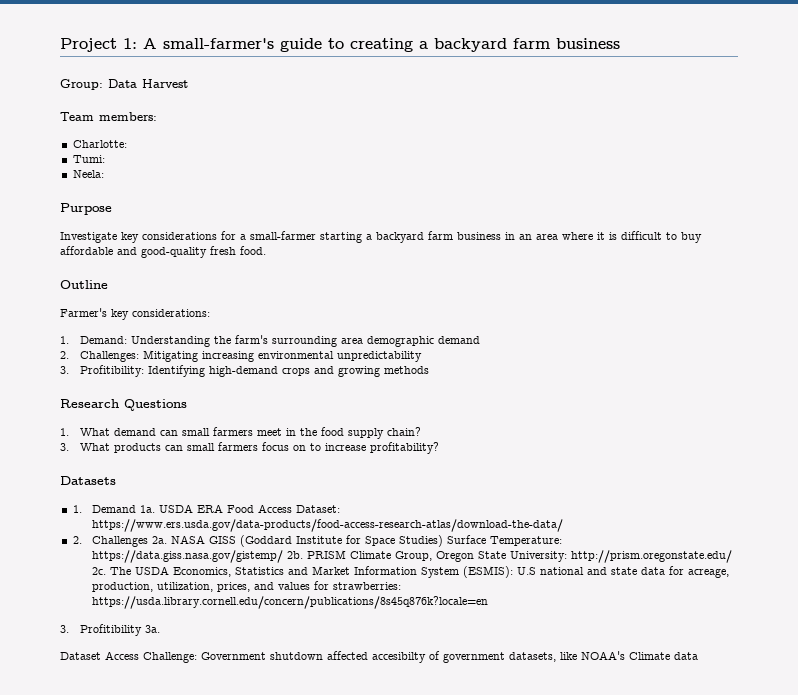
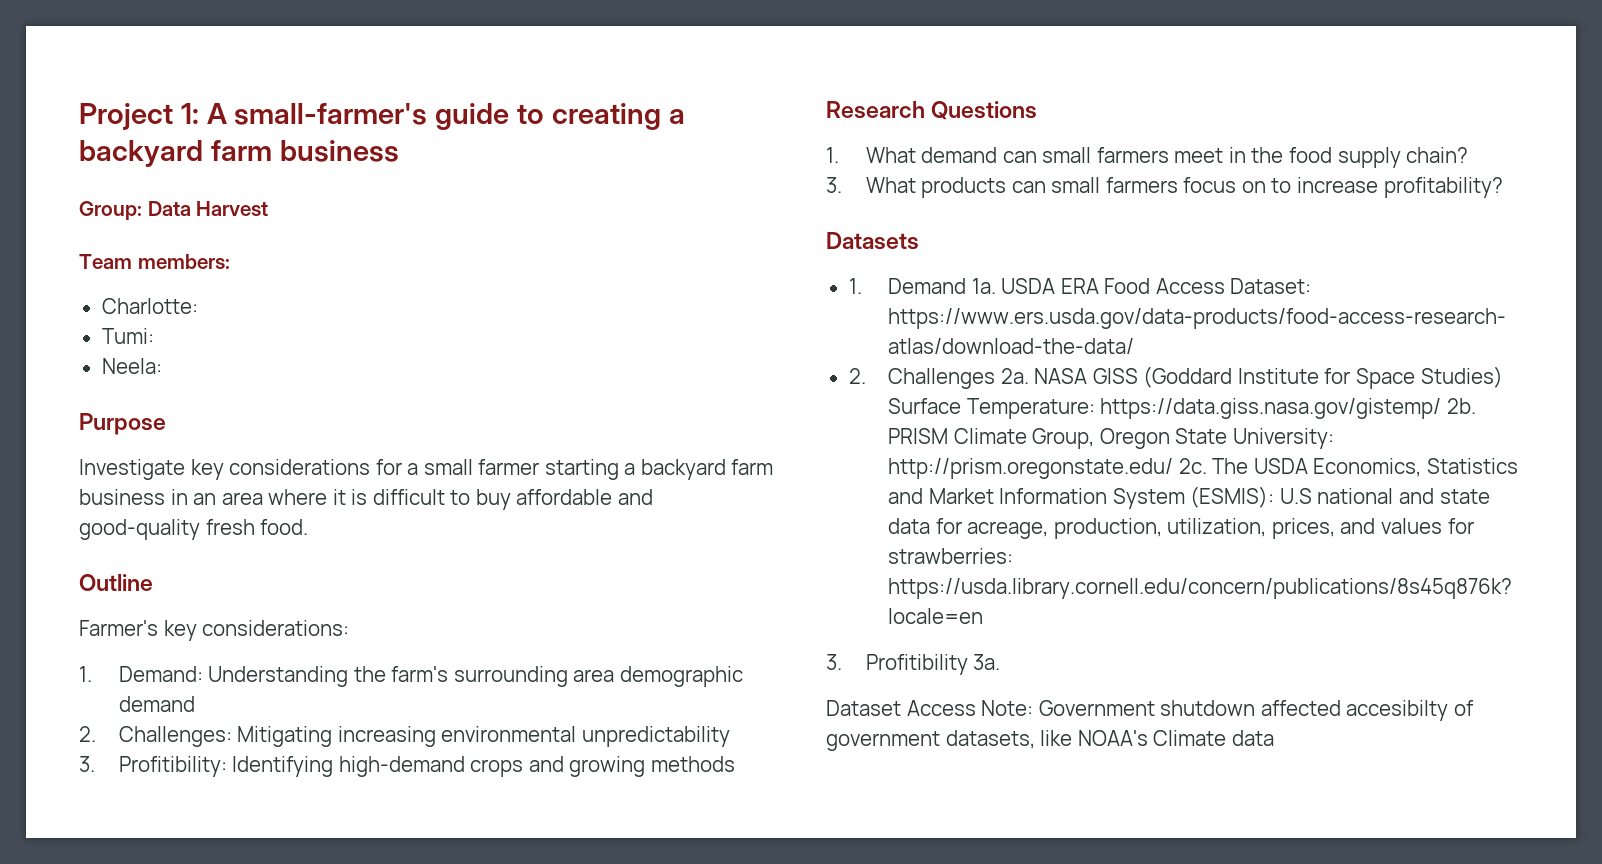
- Investigate key considerations for a small-farmer starting a backyard farm business in an area where it is difficult to buy affordable and good-quality fresh food.
+ Investigate key considerations for a small farmer starting a backyard farm business in an area where it is difficult to buy affordable and good-quality fresh food.
- Dataset Access Challenge: Government shutdown affected accesibilty of government datasets, like NOAA's Climate data
+ Dataset Access Note: Government shutdown affected accesibilty of government datasets, like NOAA's Climate data

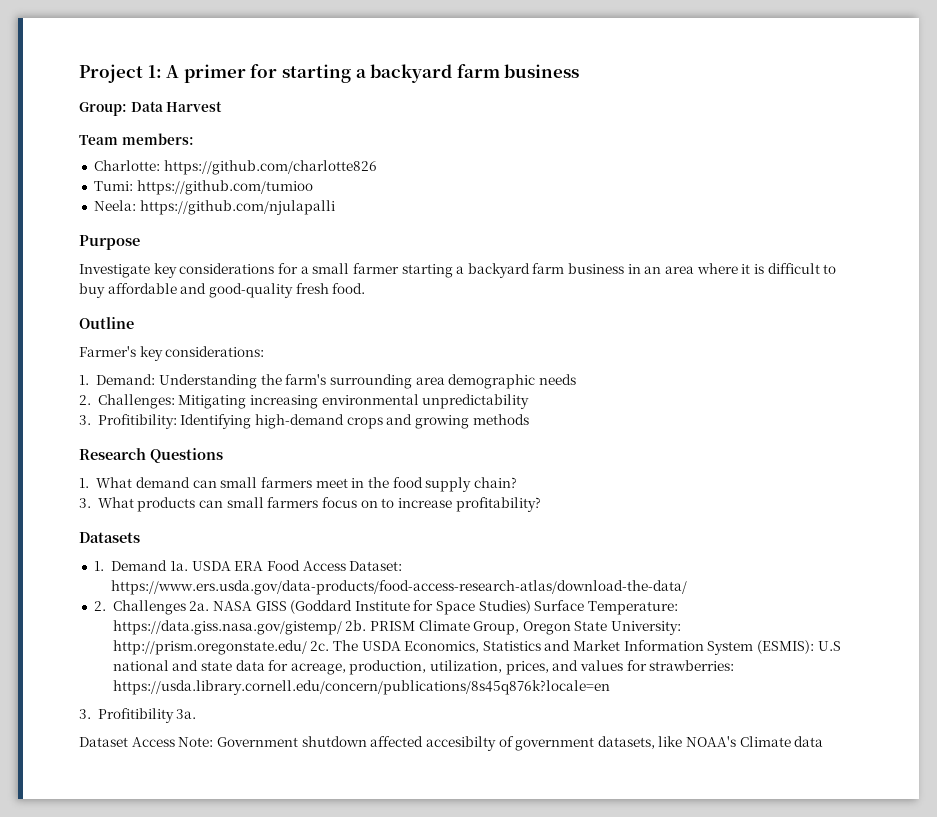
- Project 1: A small-farmer's guide to creating a backyard farm business
+ Project 1: A primer for starting a backyard farm business
- Charlotte:
+ Charlotte: https://github.com/charlotte826
- Tumi:
+ Tumi: https://github.com/tumioo
- Neela:
+ Neela: https://github.com/njulapalli
- 1. Demand: Understanding the farm's surrounding area demographic demand
+ 1. Demand: Understanding the farm's surrounding area demographic needs

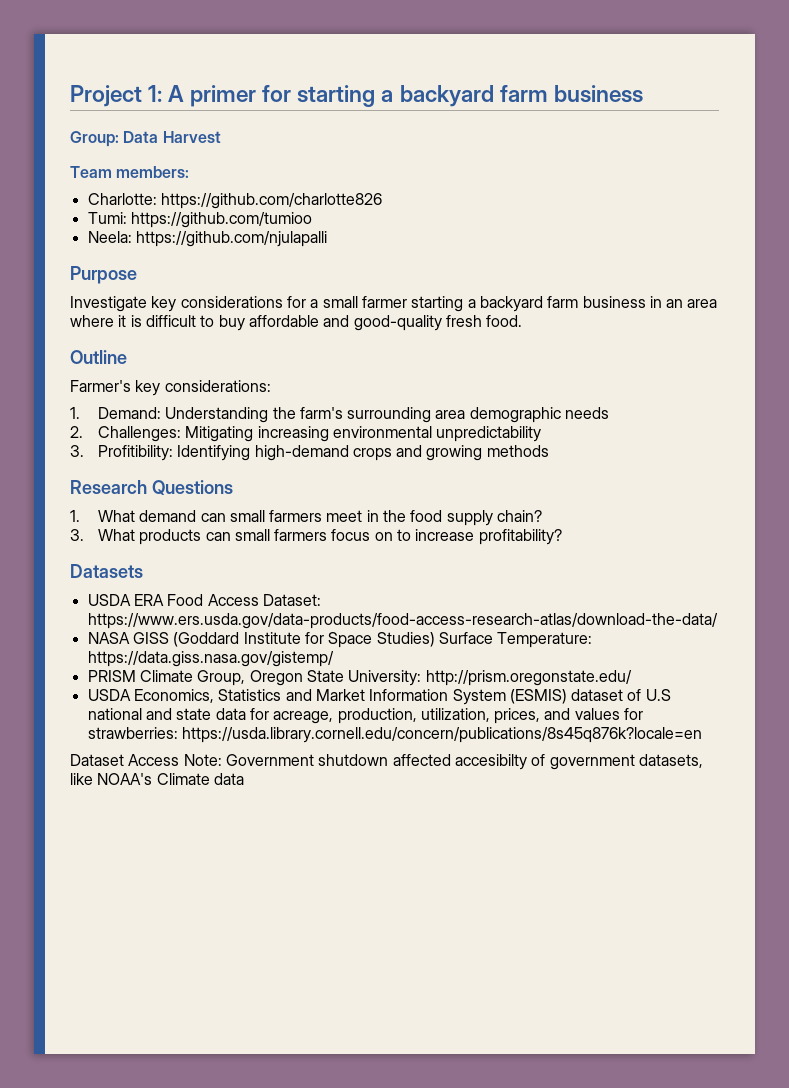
- 1. Demand 1a.
- 2. Challenges 2a. NASA GISS (Goddard Institute for Space Studies) Surface Temperature: https://data.giss.nasa.gov/gistemp/ 2b. PRISM Climate Group, Oregon State University: http://prism.oregonstate.edu/ 2c. The USDA Economics, Statistics and Market Information System (ESMIS): U.S national and state data for acreage, production, utilization, prices, and values for strawberries: https://usda.library.cornell.edu/concern/publications/8s45q876k?locale=en
+ NASA GISS (Goddard Institute for Space Studies) Surface Temperature: https://data.giss.nasa.gov/gistemp/
+ PRISM Climate Group, Oregon State University: http://prism.oregonstate.edu/
+ USDA Economics, Statistics and Market Information System (ESMIS) dataset of U.S national and state data for acreage, production, utilization, prices, and values for strawberries: https://usda.library.cornell.edu/concern/publications/8s45q876k?locale=en
- 3. Profitibility 3a.

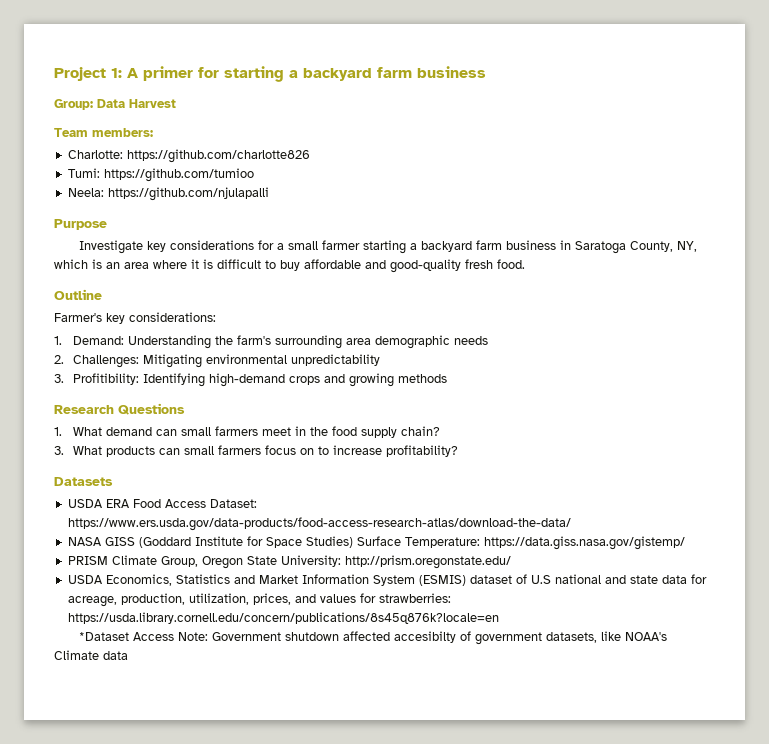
- Investigate key considerations for a small farmer starting a backyard farm business in an area where it is difficult to buy affordable and good-quality fresh food.
+ Investigate key considerations for a small farmer starting a backyard farm business in Saratoga County, NY, which is an area where it is difficult to buy affordable and good-quality fresh food.
- 2. Challenges: Mitigating increasing environmental unpredictability
+ 2. Challenges: Mitigating environmental unpredictability
- Dataset Access Note: Government shutdown affected accesibilty of government datasets, like NOAA's Climate data
+ *Dataset Access Note: Government shutdown affected accesibilty of government datasets, like NOAA's Climate data

